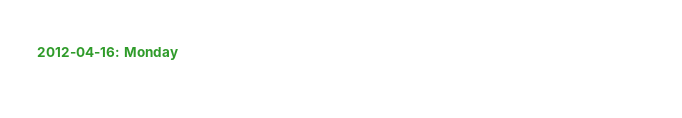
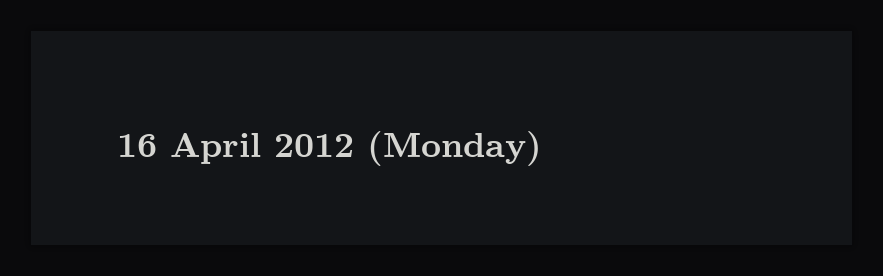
- 2012-04-16: Monday
+ 16 April 2012 (Monday)

